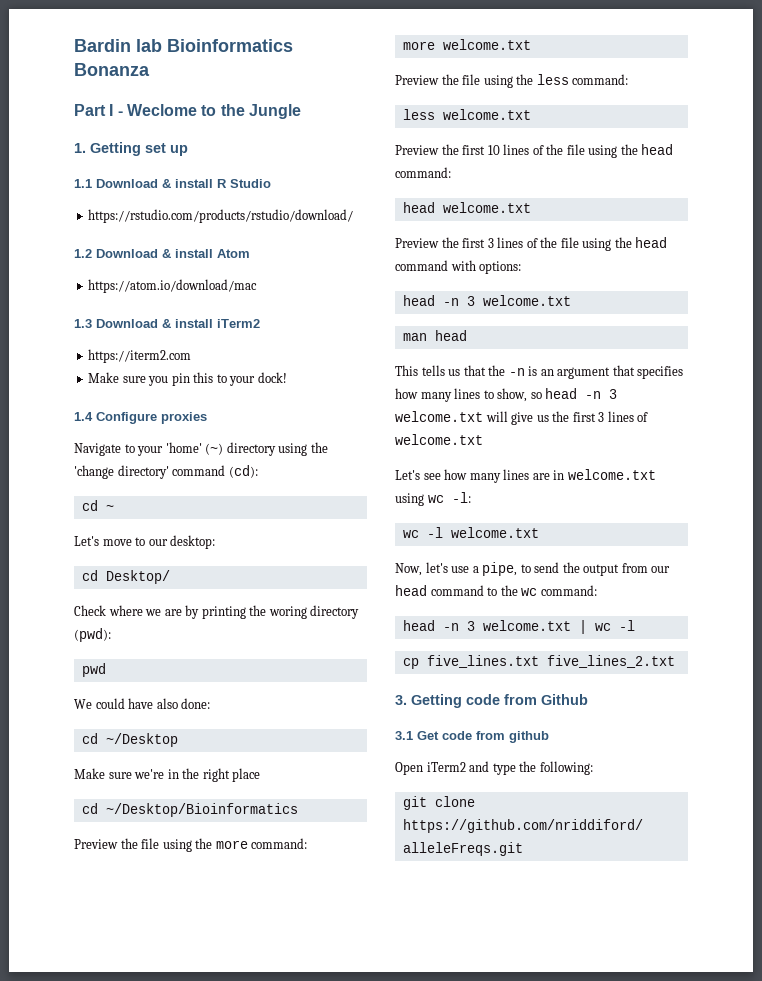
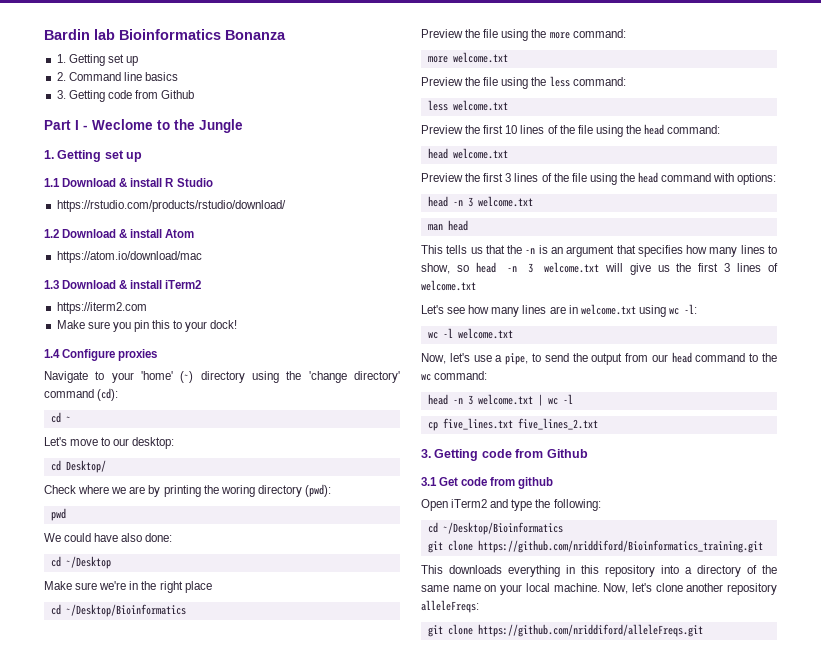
  Bardin lab Bioinformatics Bonanza
+ 1. Getting set up
+ 2. Command line basics
+ 3. Getting code from Github
  Open iTerm2 and type the following:
+ cd ~/Desktop/Bioinformatics
+ git clone https://github.com/nriddiford/Bioinformatics_training.git
+ This downloads everything in this repository into a directory of the same name on your local machine. Now, let's clone another repository alleleFreqs:

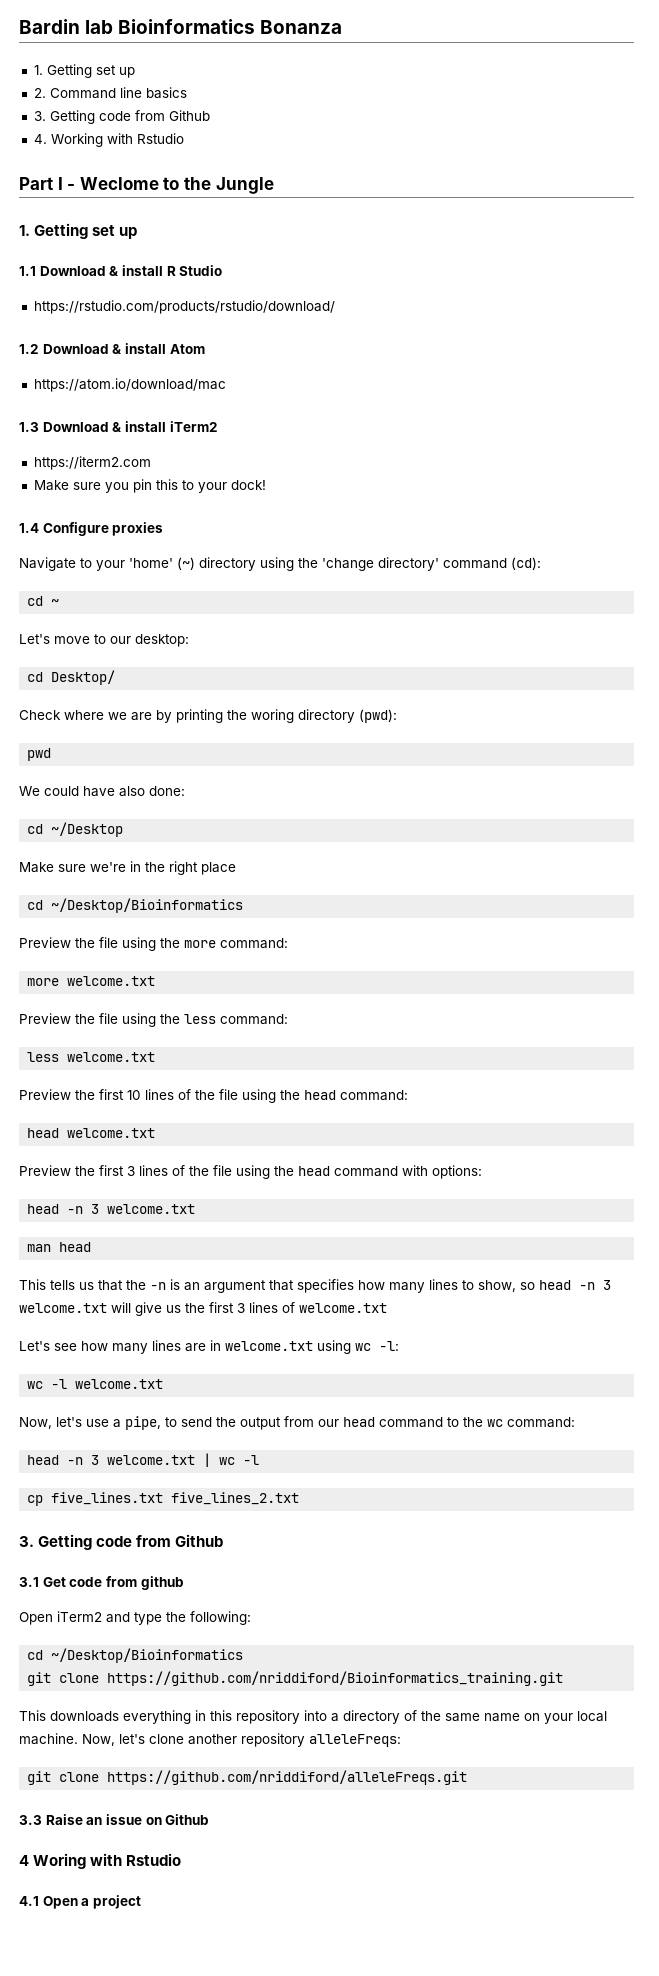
+ 4. Working with Rstudio
+ 3.3 Raise an issue on Github
+ 4 Woring with Rstudio
+ 4.1 Open a project

